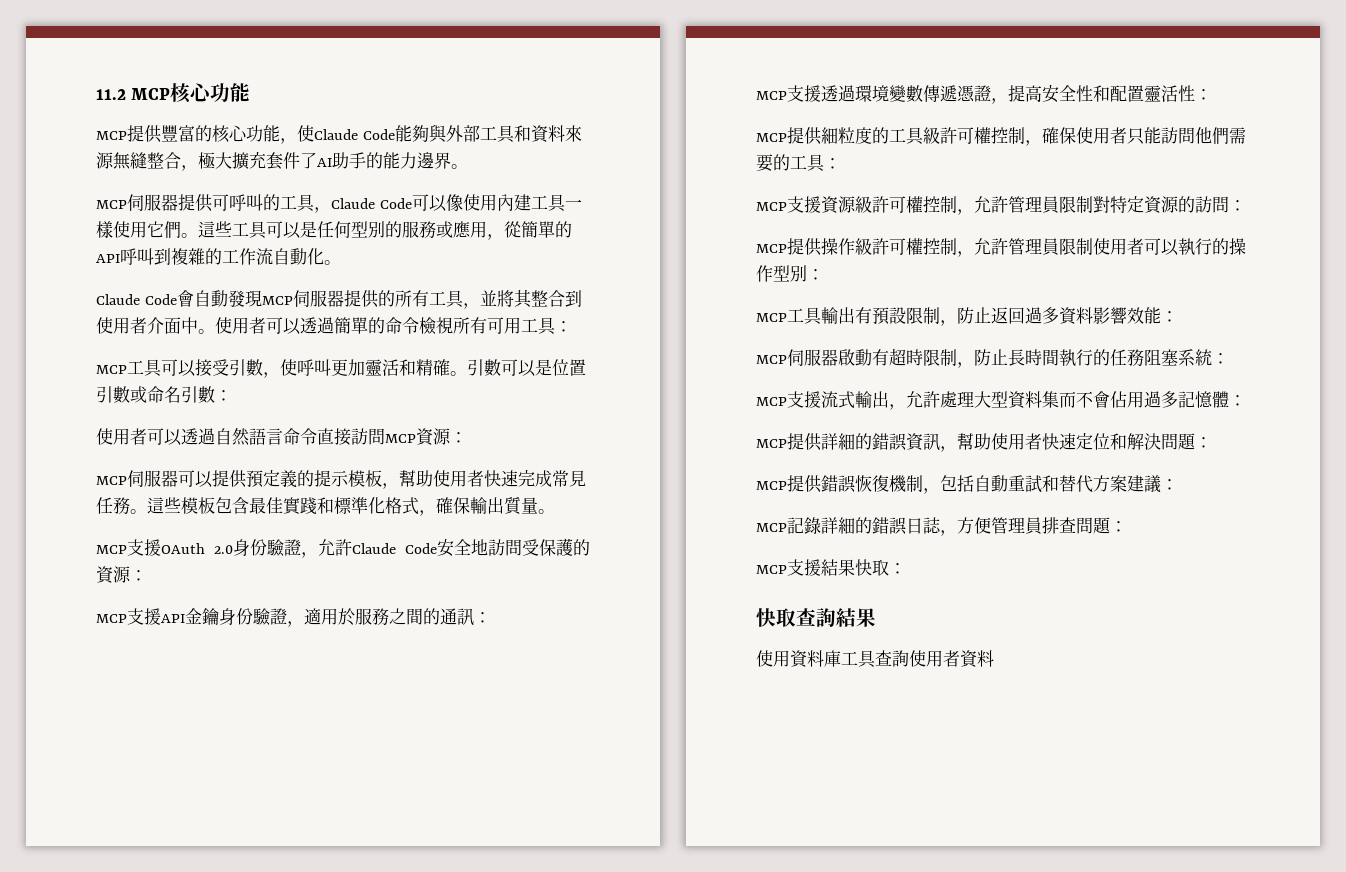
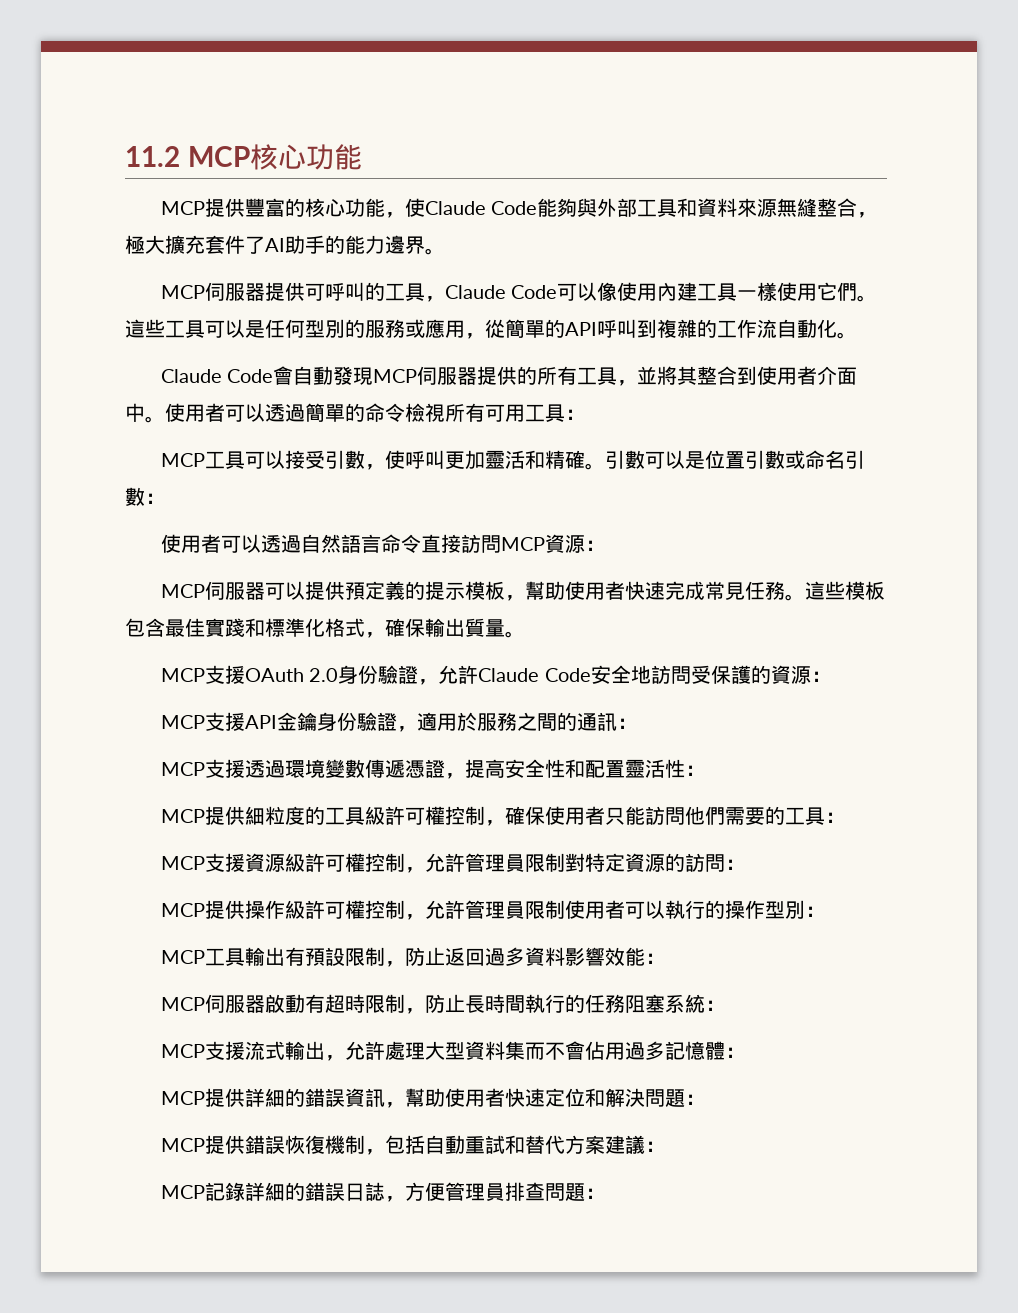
- MCP支援結果快取：
- 快取查詢結果
- 使用資料庫工具查詢使用者資料

